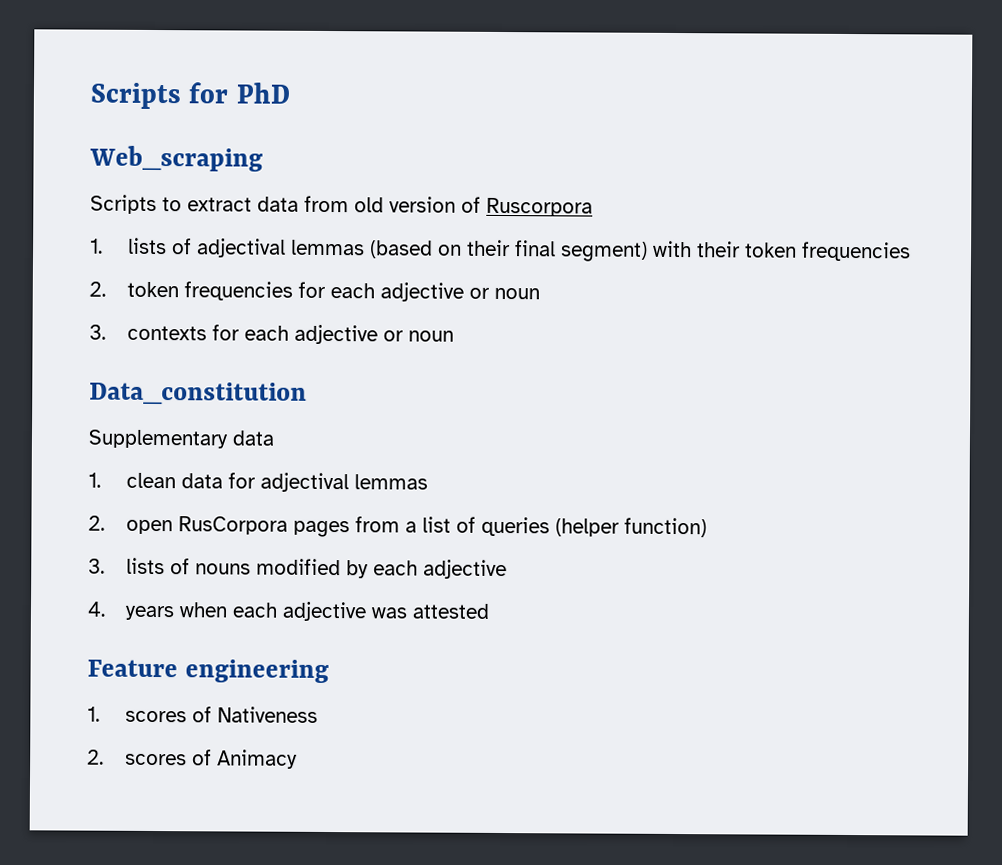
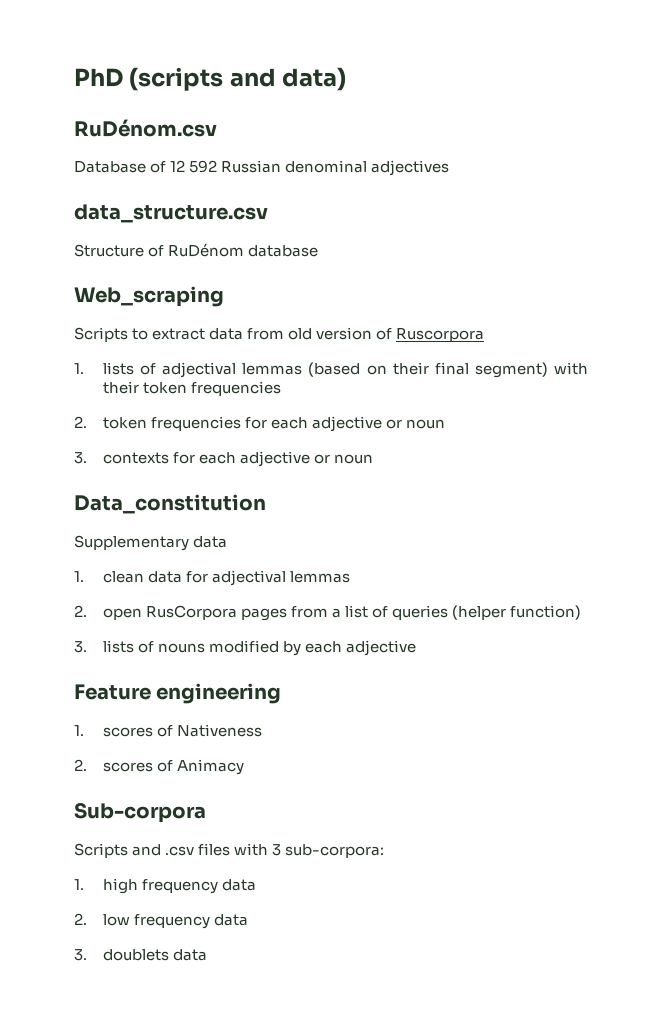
- Scripts for PhD
+ PhD (scripts and data)
+ RuDénom.csv
+ Database of 12 592 Russian denominal adjectives
+ data_structure.csv
+ Structure of RuDénom database
- 4. years when each adjective was attested
+ Sub-corpora
+ Scripts and .csv files with 3 sub-corpora:
+ 1. high frequency data
+ 2. low frequency data
+ 3. doublets data

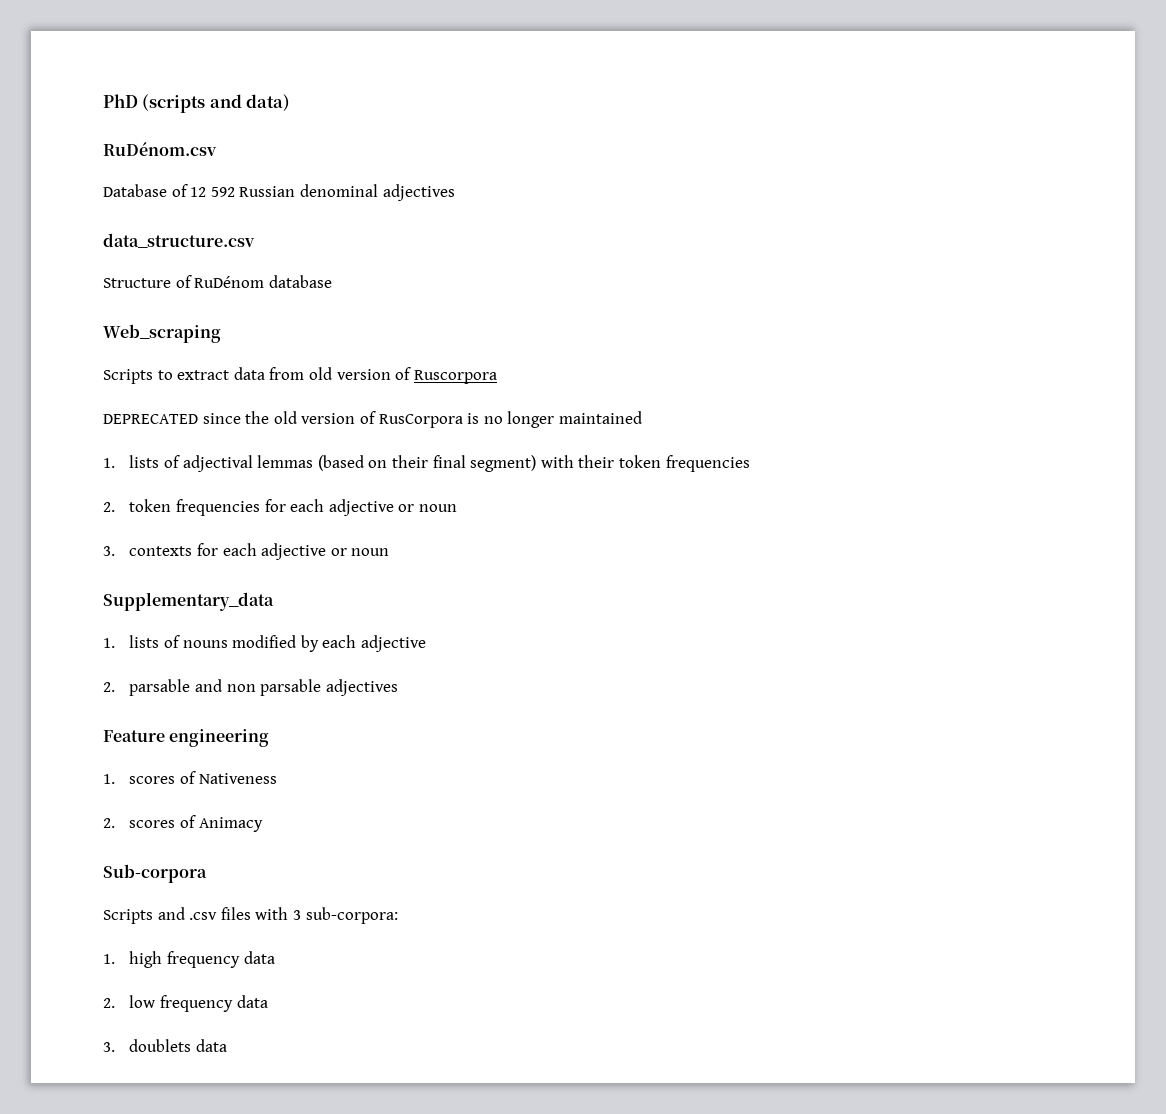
+ DEPRECATED since the old version of RusCorpora is no longer maintained
- Data_constitution
- Supplementary data
- 1. clean data for adjectival lemmas
- 2. open RusCorpora pages from a list of queries (helper function)
- 3. lists of nouns modified by each adjective
+ Supplementary_data
+ 1. lists of nouns modified by each adjective
+ 2. parsable and non parsable adjectives

